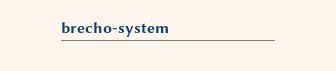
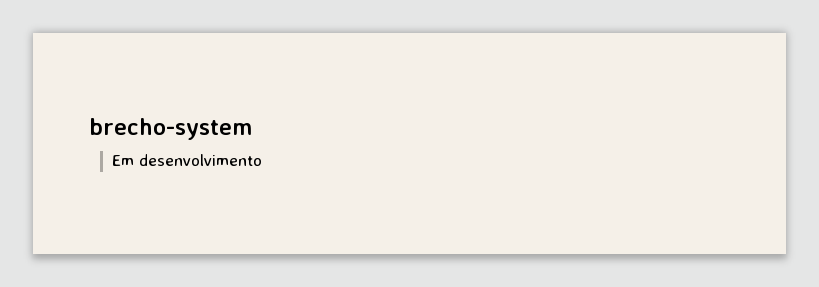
+ Em desenvolvimento

